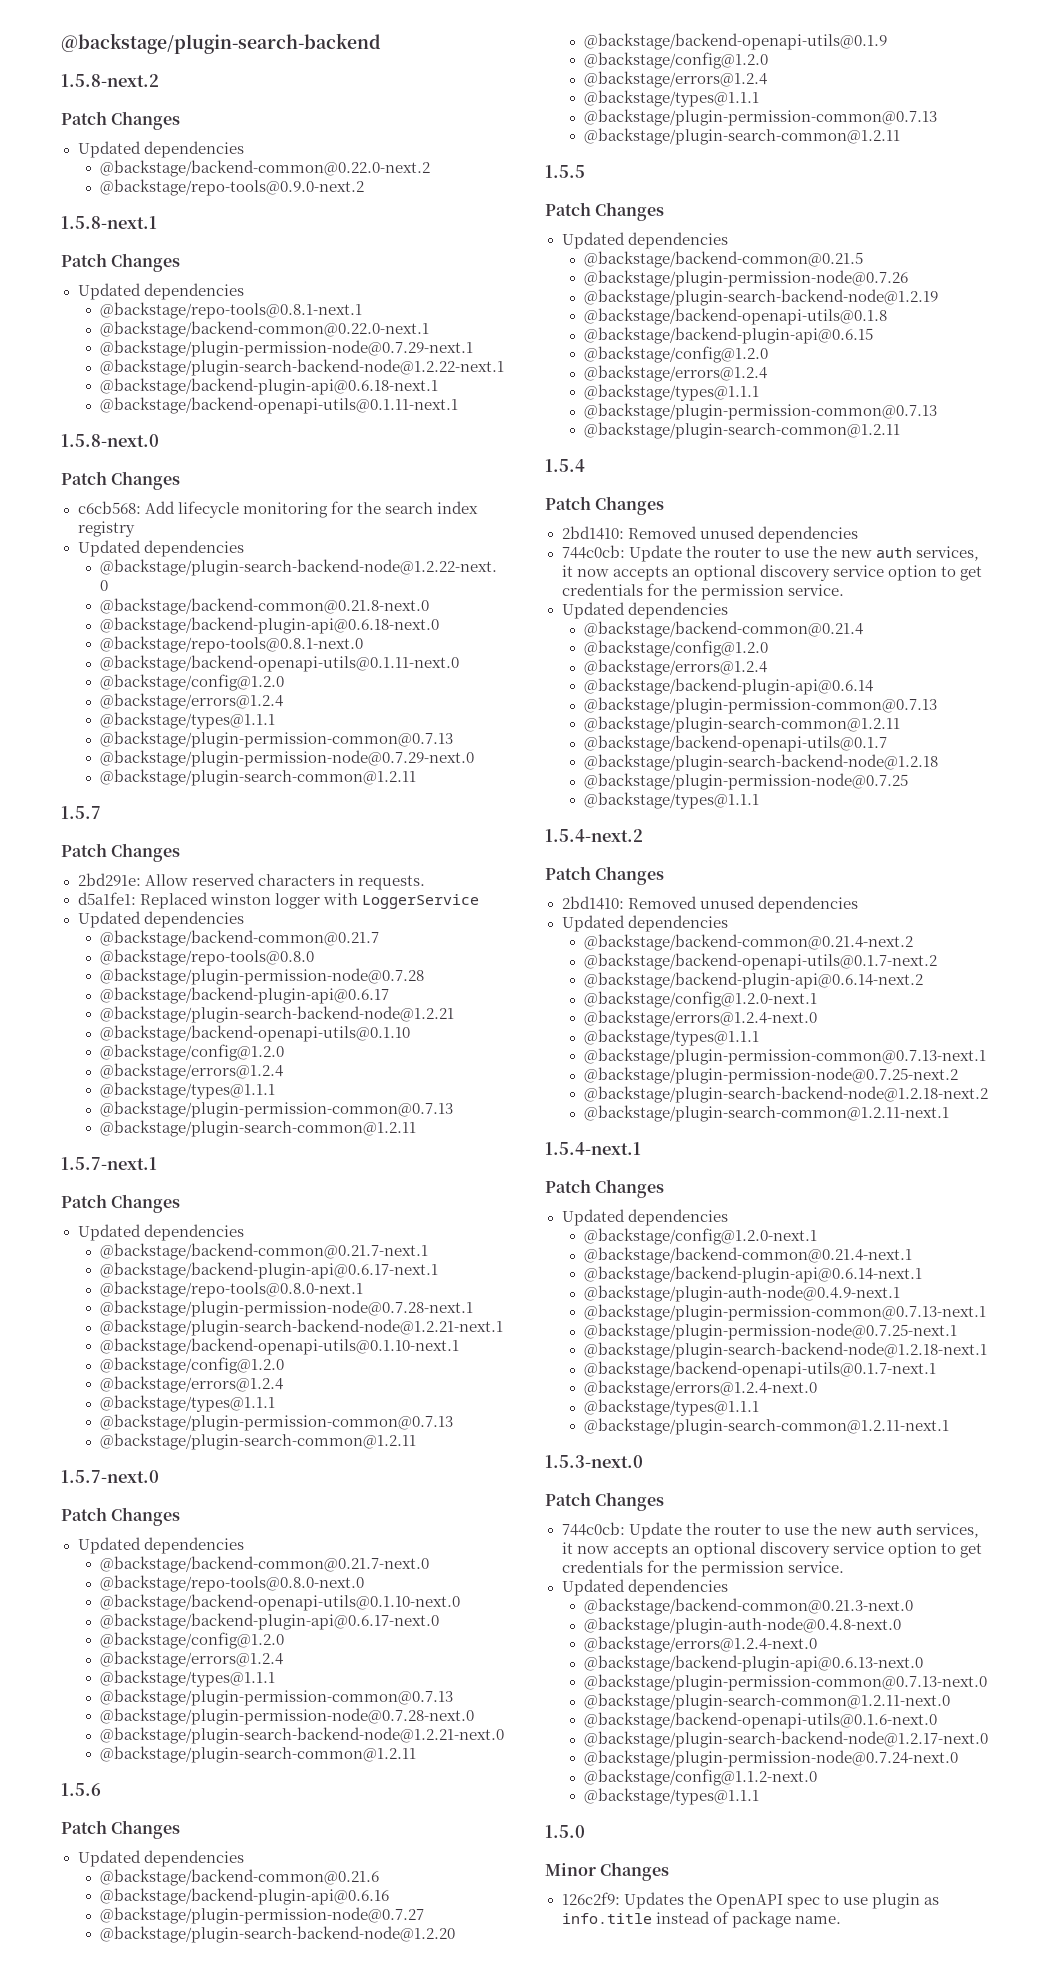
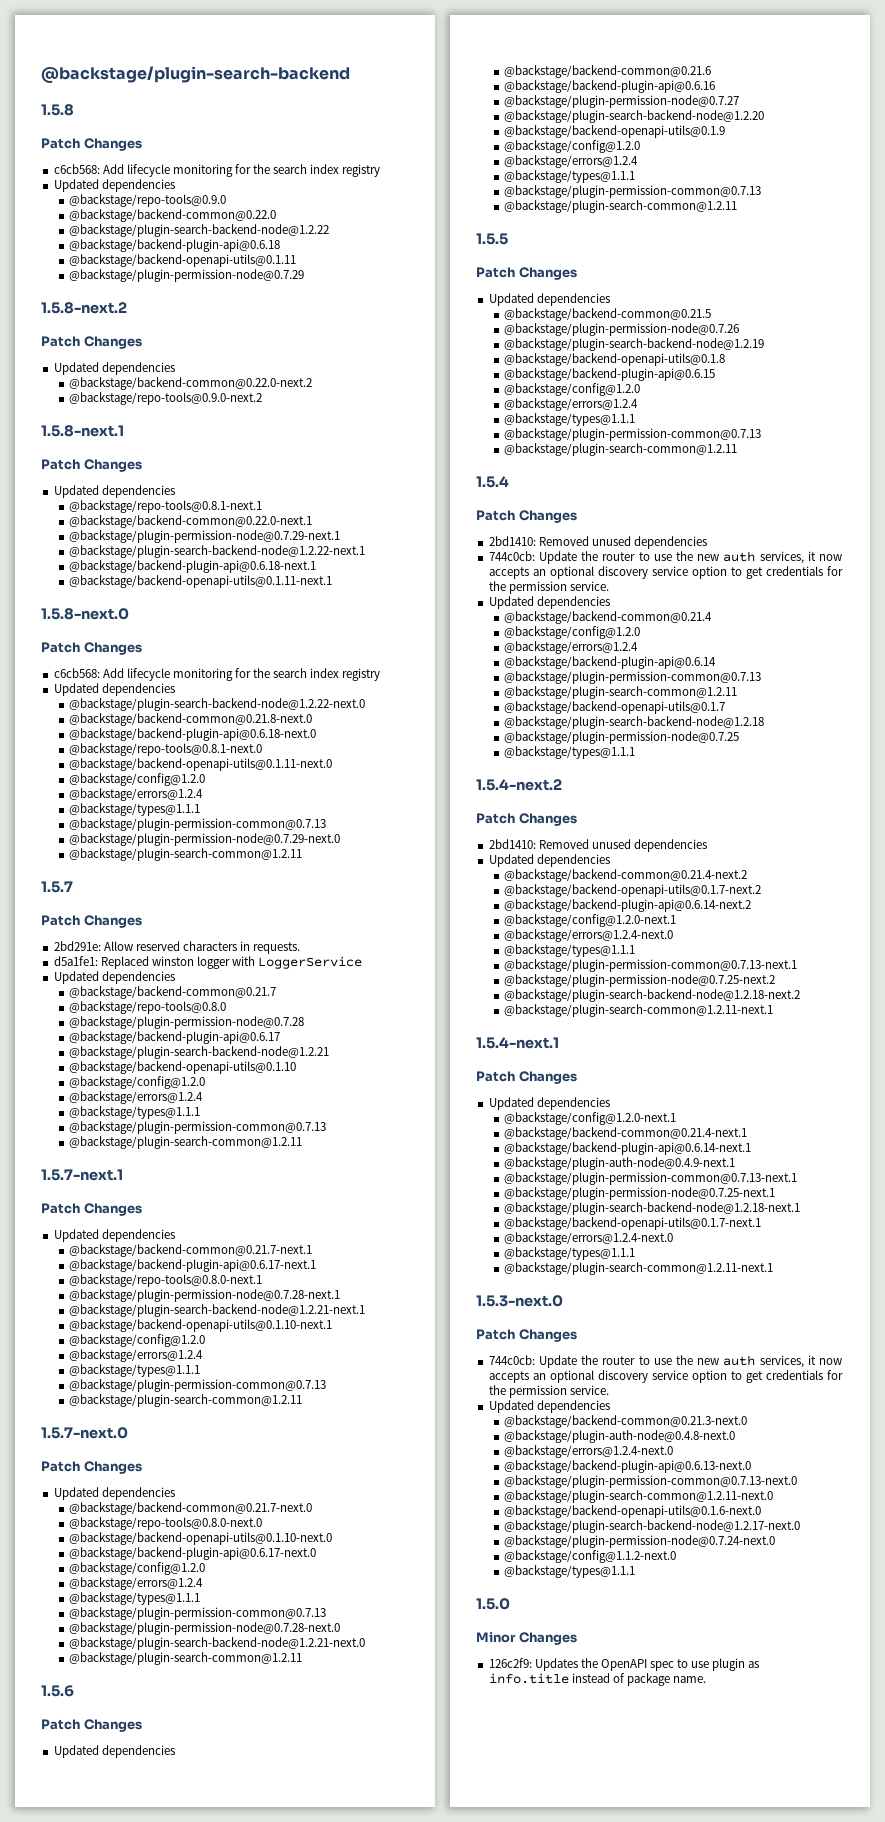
+ 1.5.8
+ Patch Changes
+ c6cb568: Add lifecycle monitoring for the search index registry
+ Updated dependencies
+ @backstage/repo-tools@0.9.0
+ @backstage/backend-common@0.22.0
+ @backstage/plugin-search-backend-node@1.2.22
+ @backstage/backend-plugin-api@0.6.18
+ @backstage/backend-openapi-utils@0.1.11
+ @backstage/plugin-permission-node@0.7.29

